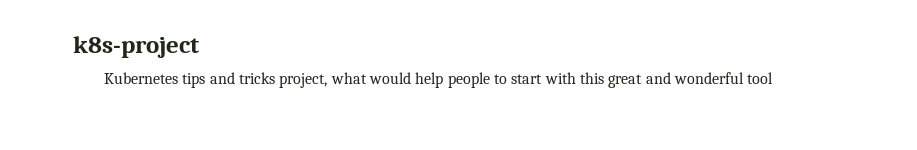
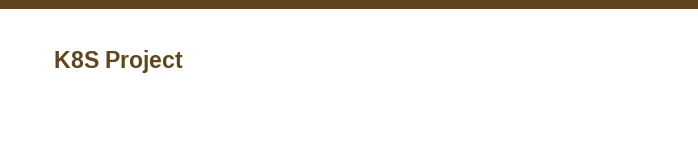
- k8s-project
- Kubernetes tips and tricks project, what would help people to start with this great and wonderful tool
+ K8S Project

